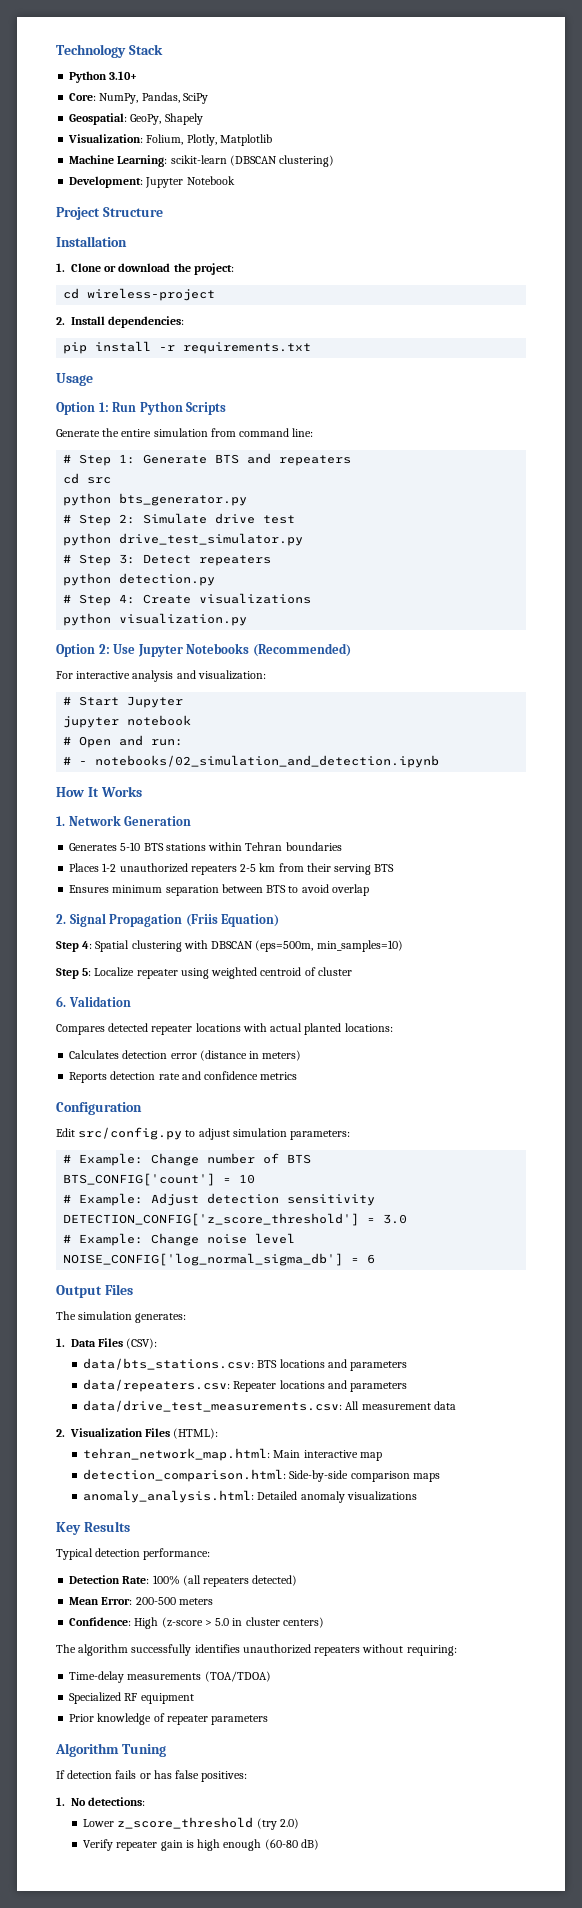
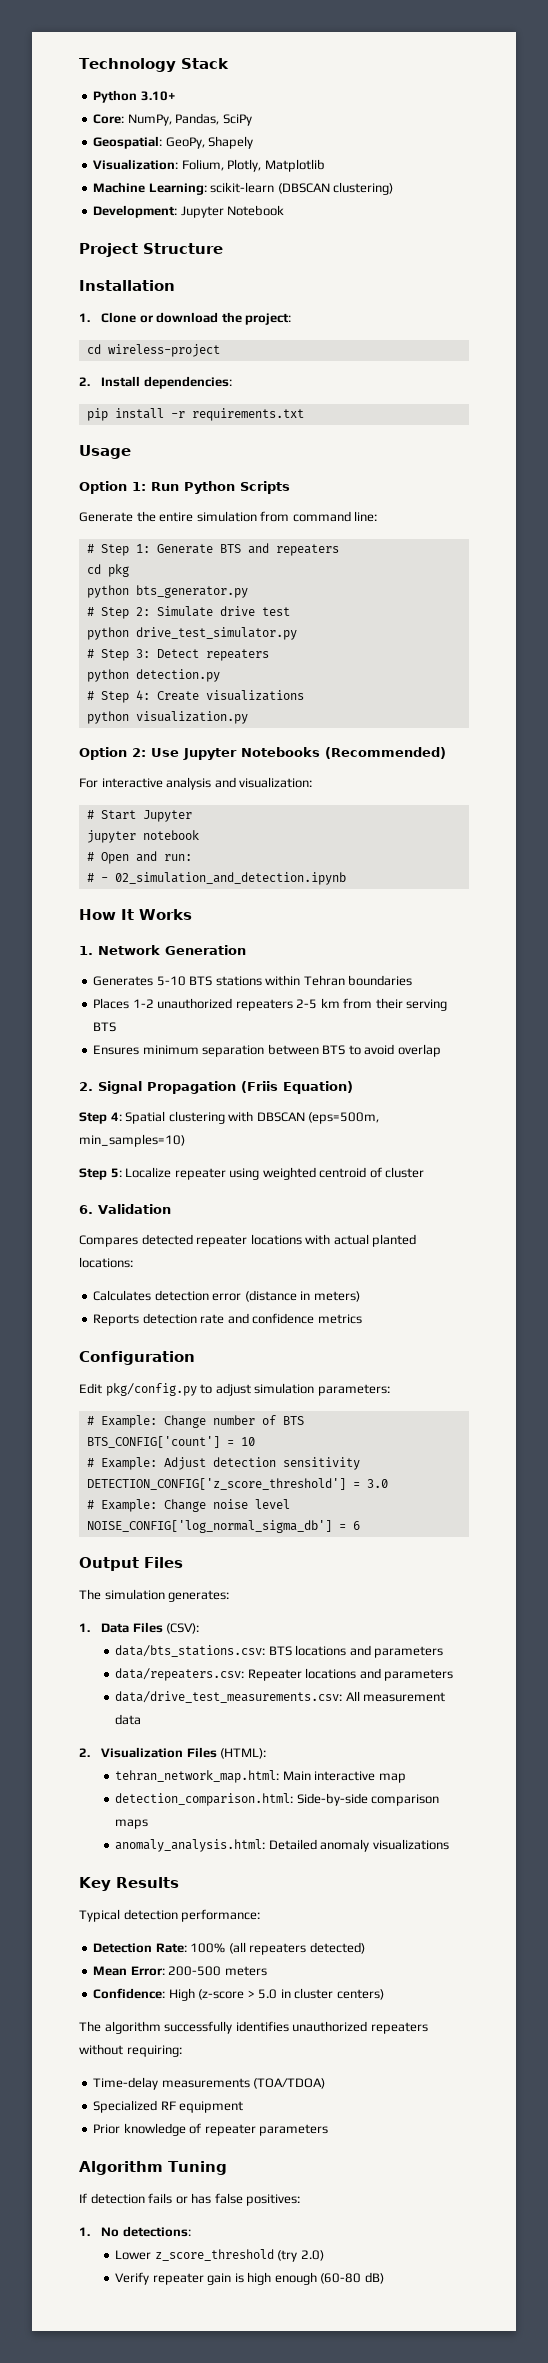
- cd src
+ cd pkg
- # - notebooks/02_simulation_and_detection.ipynb
+ # - 02_simulation_and_detection.ipynb
- Edit src/config.py to adjust simulation parameters:
+ Edit pkg/config.py to adjust simulation parameters:

